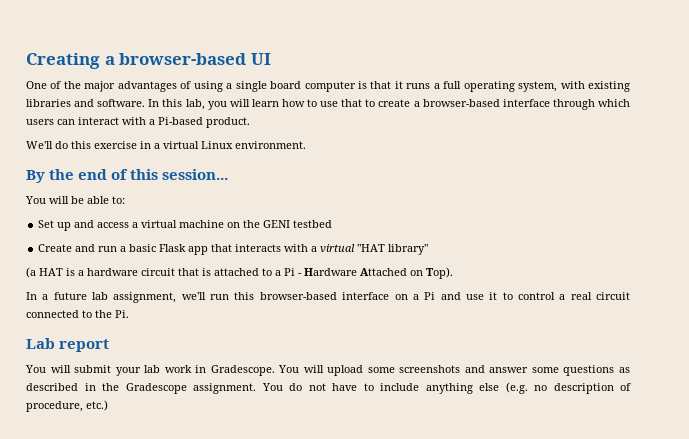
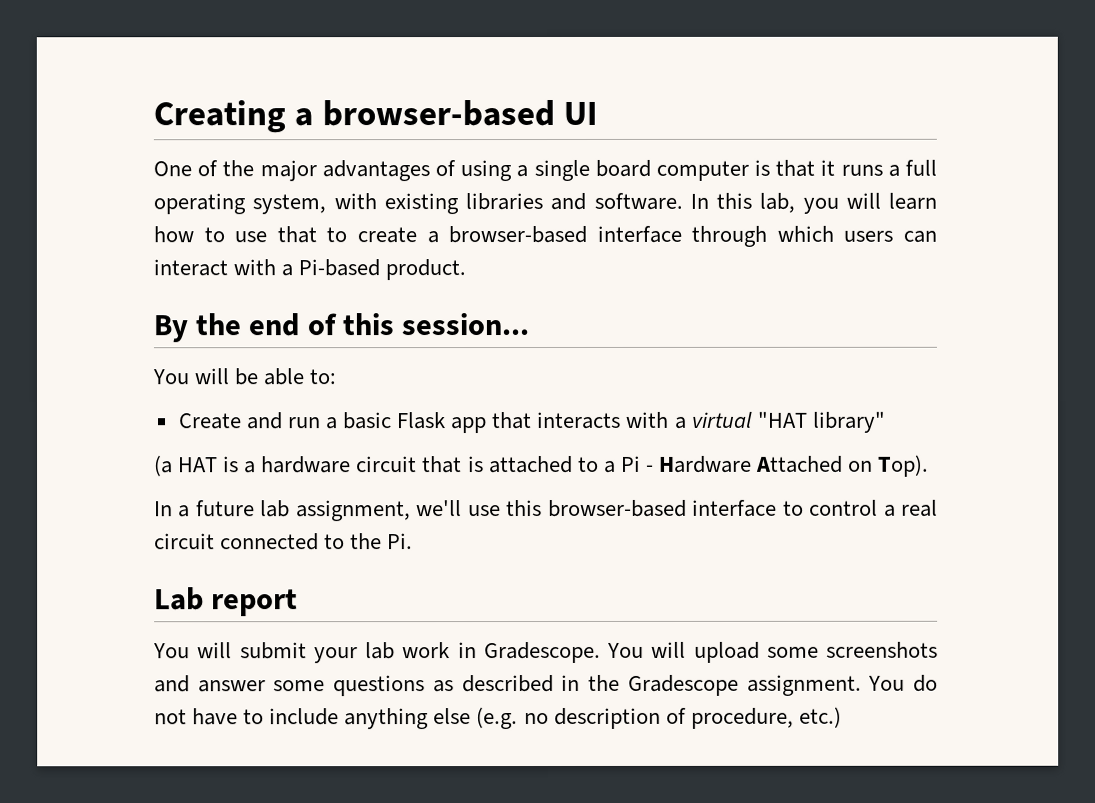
- We'll do this exercise in a virtual Linux environment.
- Set up and access a virtual machine on the GENI testbed
- In a future lab assignment, we'll run this browser-based interface on a Pi and use it to control a real circuit connected to the Pi.
+ In a future lab assignment, we'll use this browser-based interface to control a real circuit connected to the Pi.

